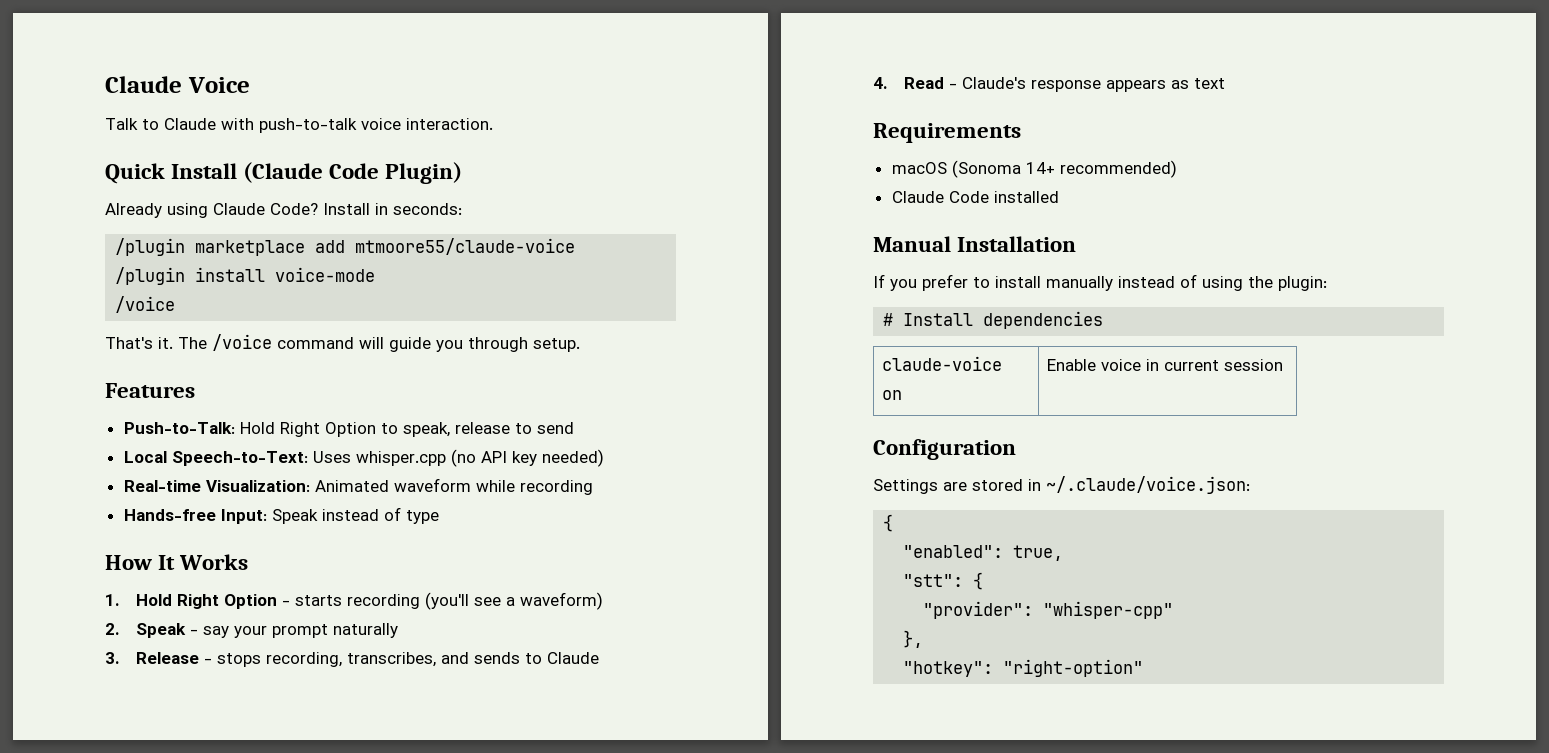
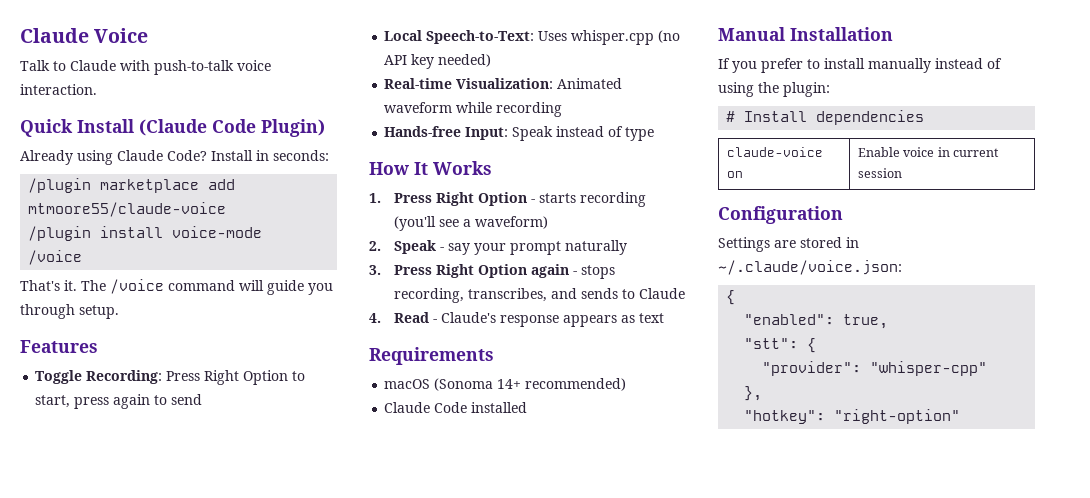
- Push-to-Talk: Hold Right Option to speak, release to send
+ Toggle Recording: Press Right Option to start, press again to send
- 1. Hold Right Option - starts recording (you'll see a waveform)
+ 1. Press Right Option - starts recording (you'll see a waveform)
- 3. Release - stops recording, transcribes, and sends to Claude
+ 3. Press Right Option again - stops recording, transcribes, and sends to Claude

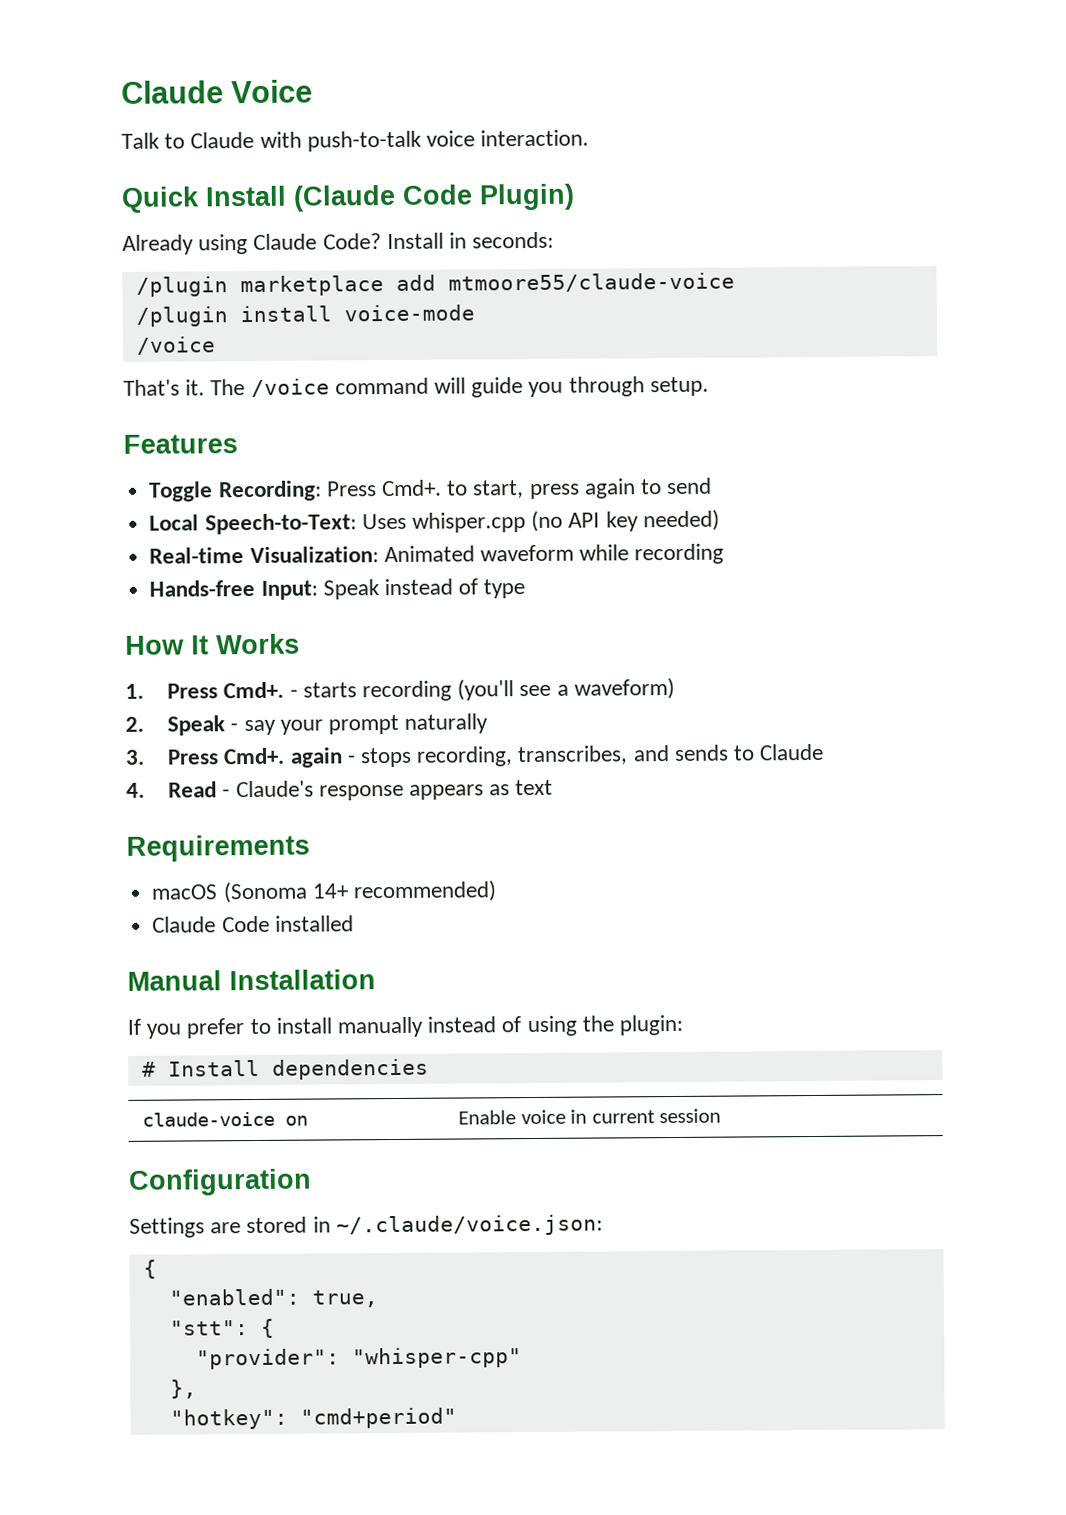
- Toggle Recording: Press Right Option to start, press again to send
+ Toggle Recording: Press Cmd+. to start, press again to send
- 1. Press Right Option - starts recording (you'll see a waveform)
+ 1. Press Cmd+. - starts recording (you'll see a waveform)
- 3. Press Right Option again - stops recording, transcribes, and sends to Claude
+ 3. Press Cmd+. again - stops recording, transcribes, and sends to Claude
- "hotkey": "right-option"
+ "hotkey": "cmd+period"

